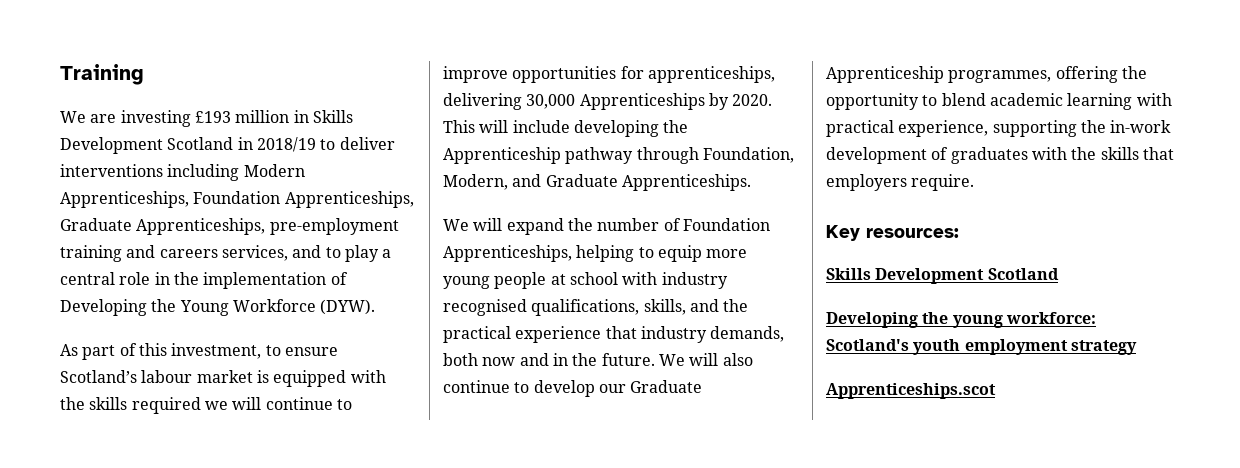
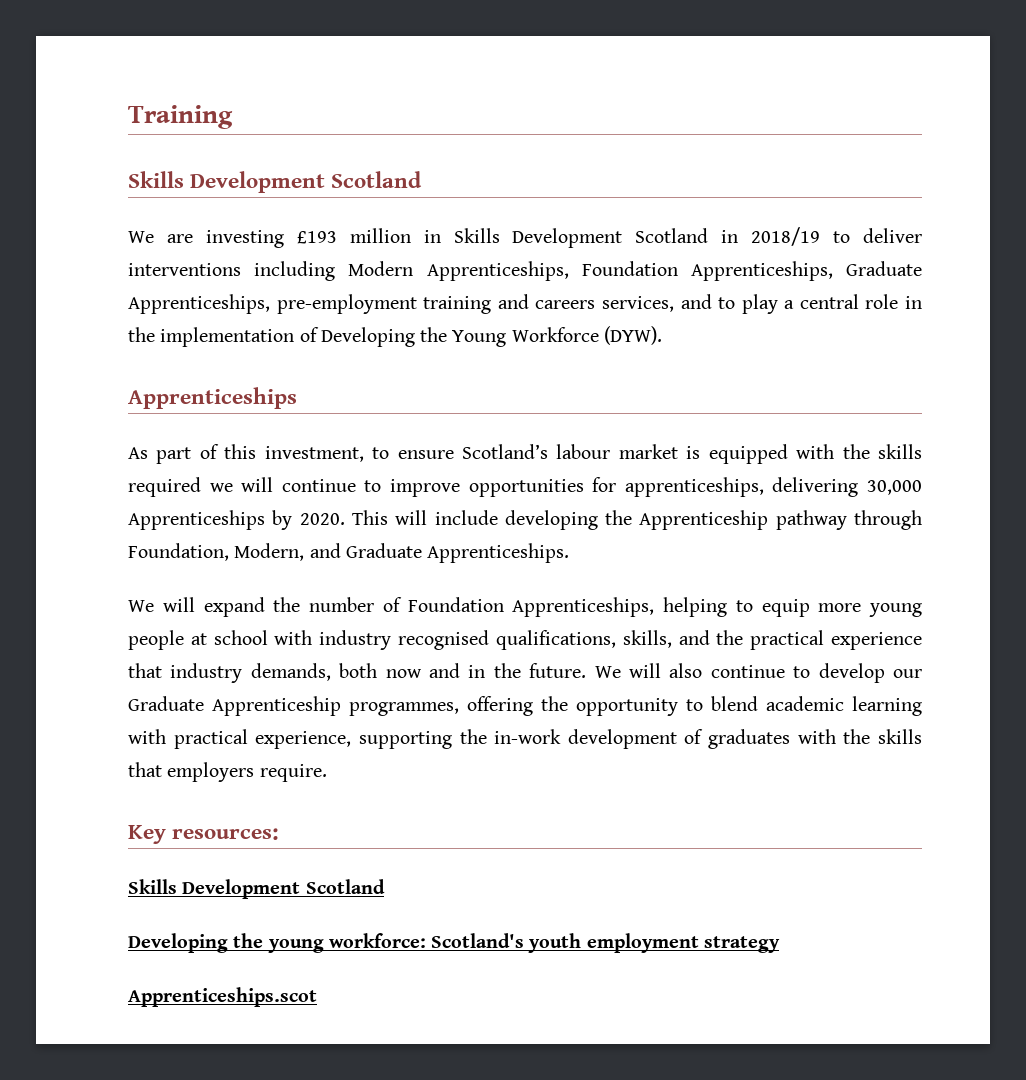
  Training
+ Skills Development Scotland
  We are investing £193 million in Skills Development Scotland in 2018/19 to deliver interventions including Modern Apprenticeships, Foundation Apprenticeships, Graduate Apprenticeships, pre-employment training and careers services, and to play a central role in the implementation of Developing the Young Workforce (DYW).
+ Apprenticeships

